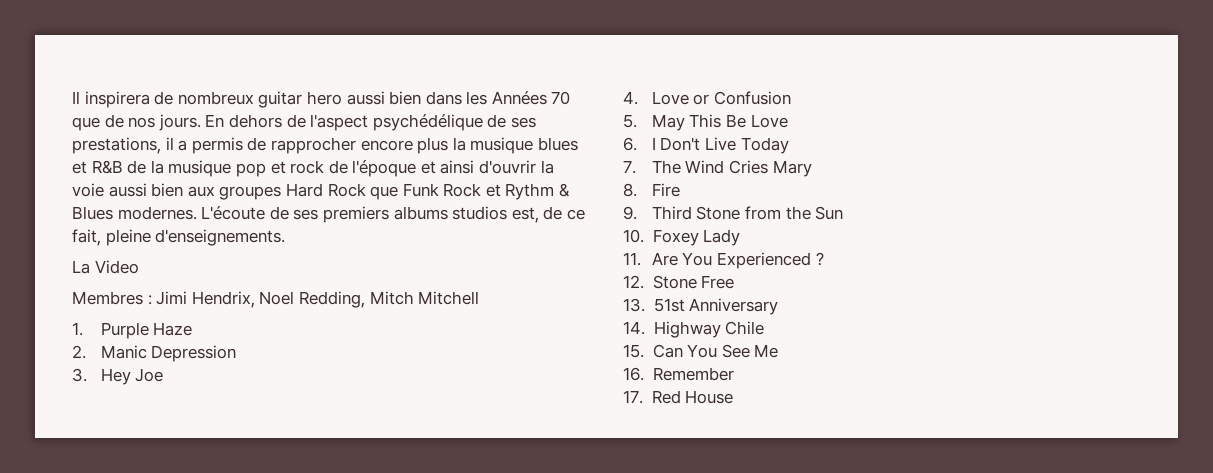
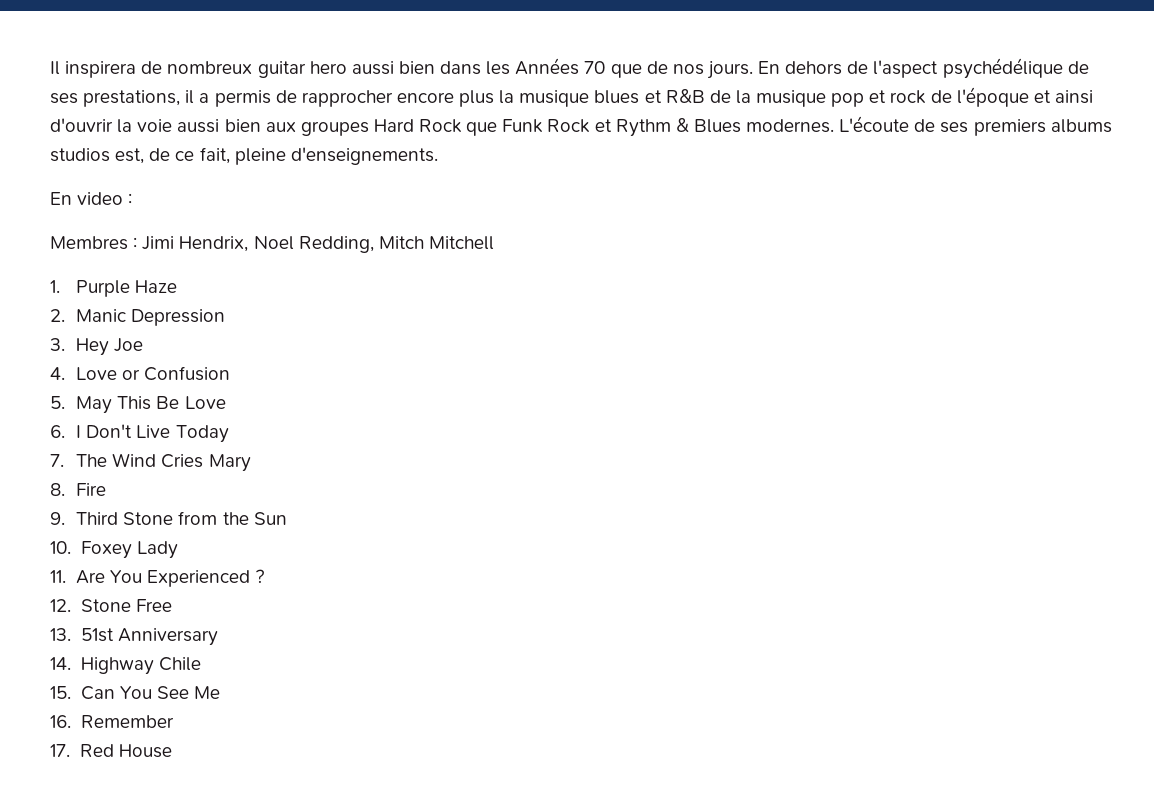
- La Video
+ En video :

